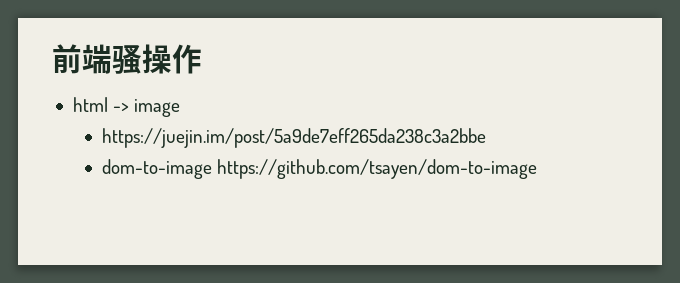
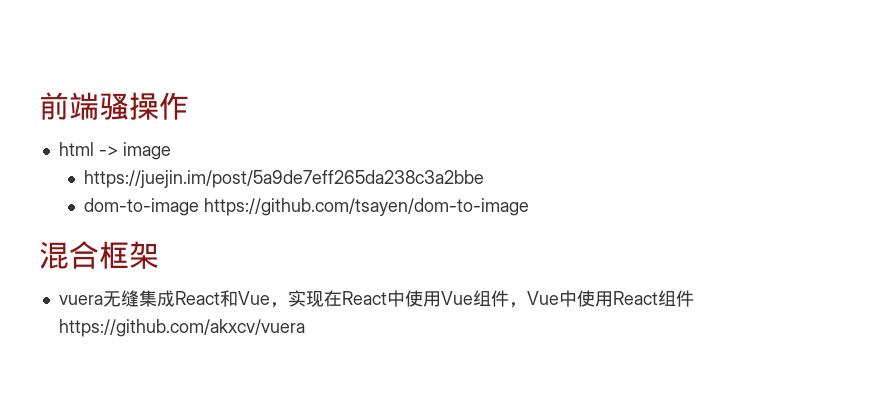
+ 混合框架
+ vuera无缝集成React和Vue，实现在React中使用Vue组件，Vue中使用React组件https://github.com/akxcv/vuera

